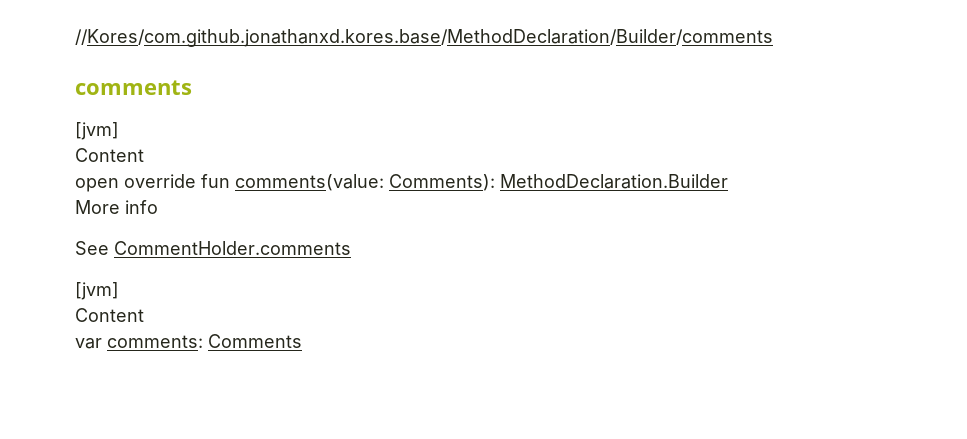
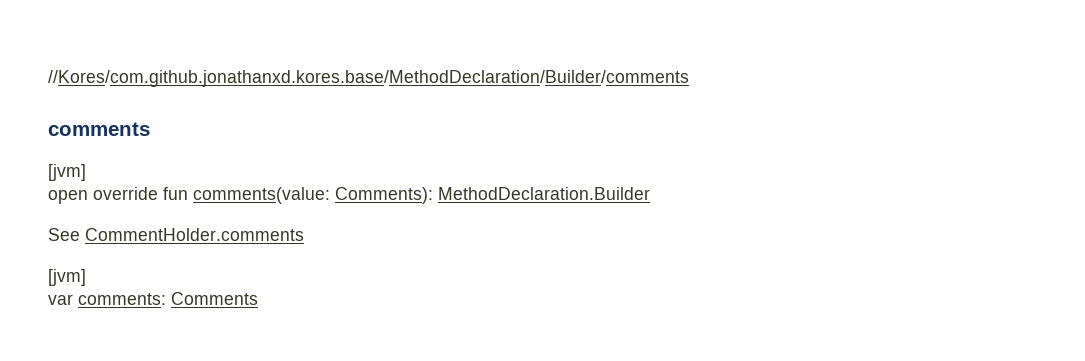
  comments
  [jvm]
- Content
- More info
  See CommentHolder.comments
  [jvm]
- Content

